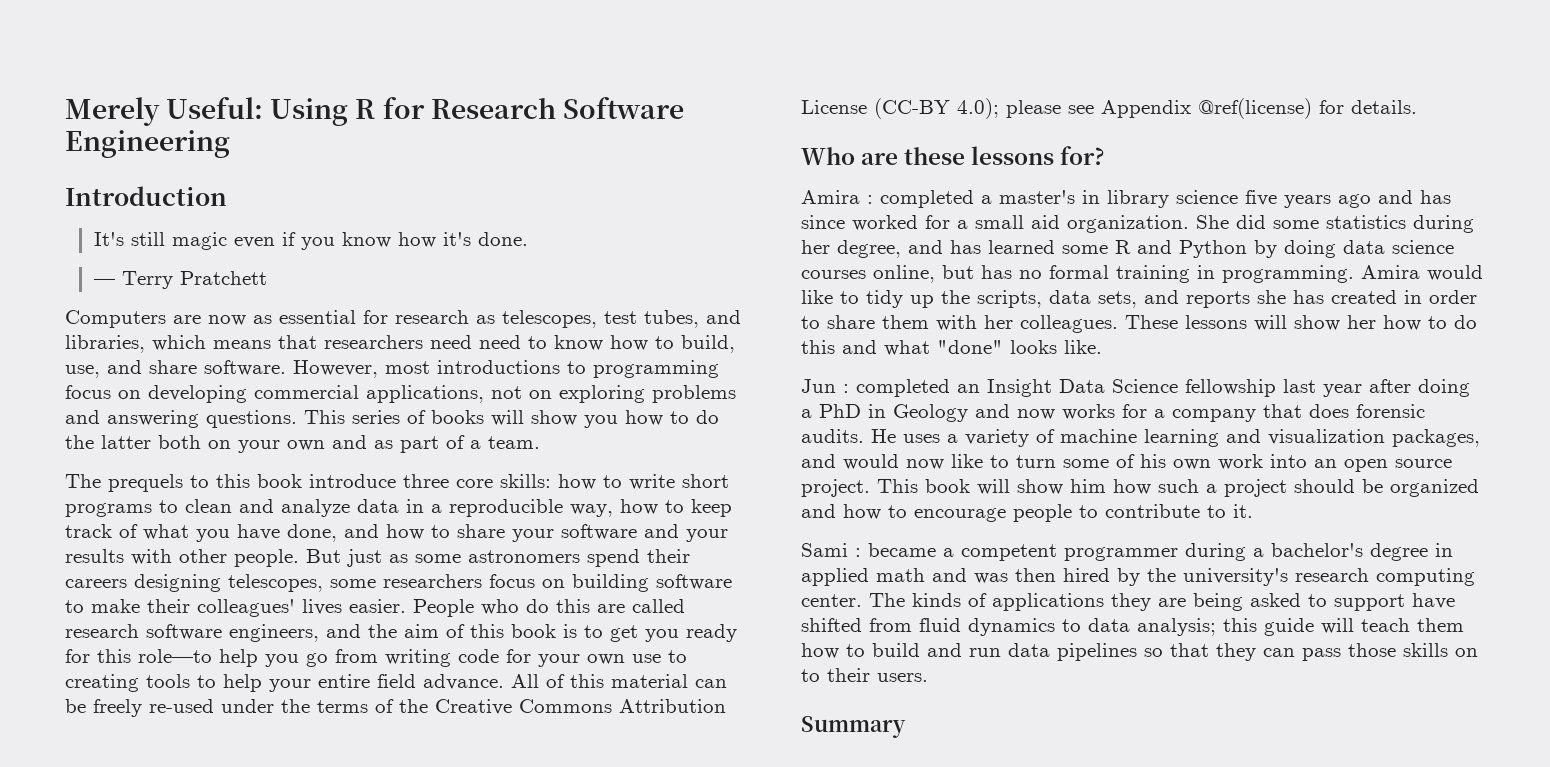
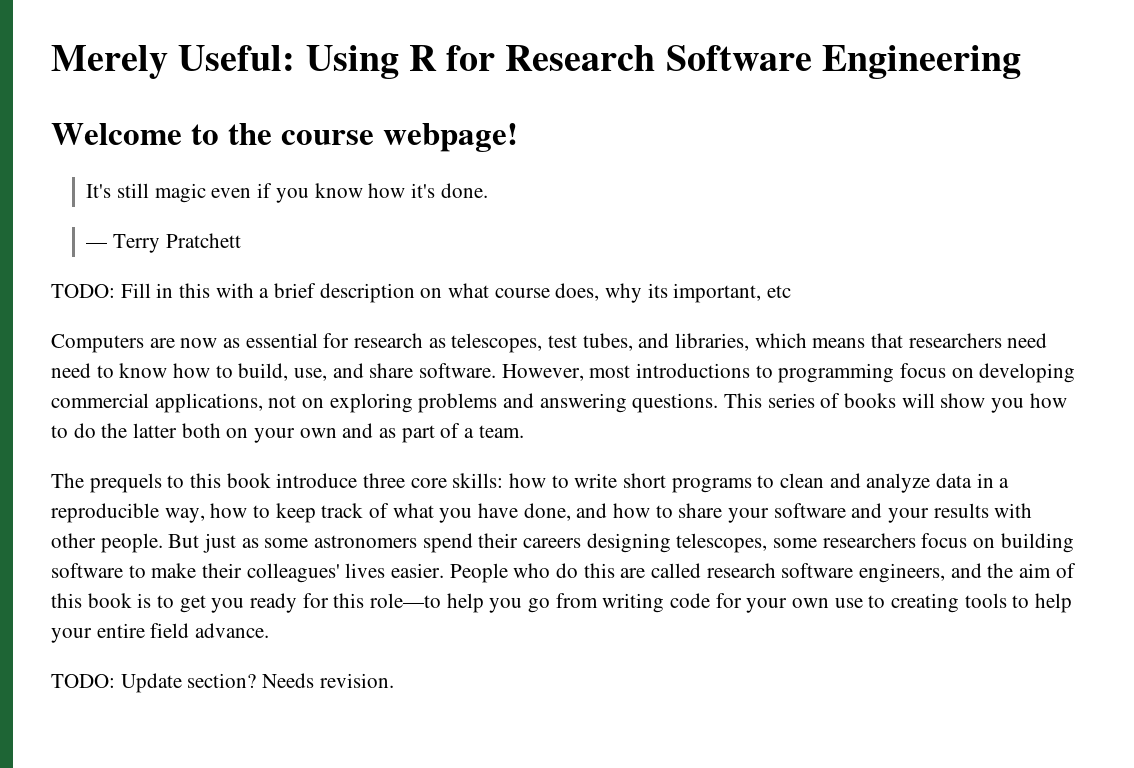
- Introduction
+ Welcome to the course webpage!
+ TODO: Fill in this with a brief description on what course does, why its important, etc
- People who do this are called research software engineers, and the aim of this book is to get you ready for this role—to help you go from writing code for your own use to creating tools to help your entire field advance. All of this material can be freely re-used under the terms of the Creative Commons Attribution License (CC-BY 4.0); please see Appendix @ref(license) for details.
- Who are these lessons for?
- Amira : completed a master's in library science five years ago and has since worked for a small aid organization. She did some statistics during her degree, and has learned some R and Python by doing data science courses online, but has no formal training in programming. Amira would like to tidy up the scripts, data sets, and reports she has created in order to share them with her colleagues. These lessons will show her how to do this and what "done" looks like.
- Jun : completed an Insight Data Science fellowship last year after doing a PhD in Geology and now works for a company that does forensic audits. He uses a variety of machine learning and visualization packages, and would now like to turn some of his own work into an open source project. This book will show him how such a project should be organized and how to encourage people to contribute to it.
- Sami : became a competent programmer during a bachelor's degree in applied math and was then hired by the university's research computing center. The kinds of applications they are being asked to support have shifted from fluid dynamics to data analysis; this guide will teach them how to build and run data pipelines so that they can pass those skills on to their users.
- Summary
+ People who do this are called research software engineers, and the aim of this book is to get you ready for this role—to help you go from writing code for your own use to creating tools to help your entire field advance.
+ TODO: Update section? Needs revision.

